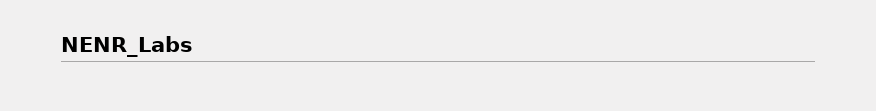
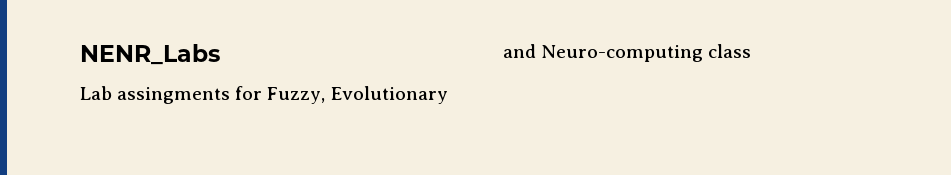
+ Lab assingments for Fuzzy, Evolutionary and Neuro-computing class

